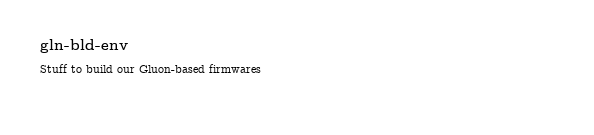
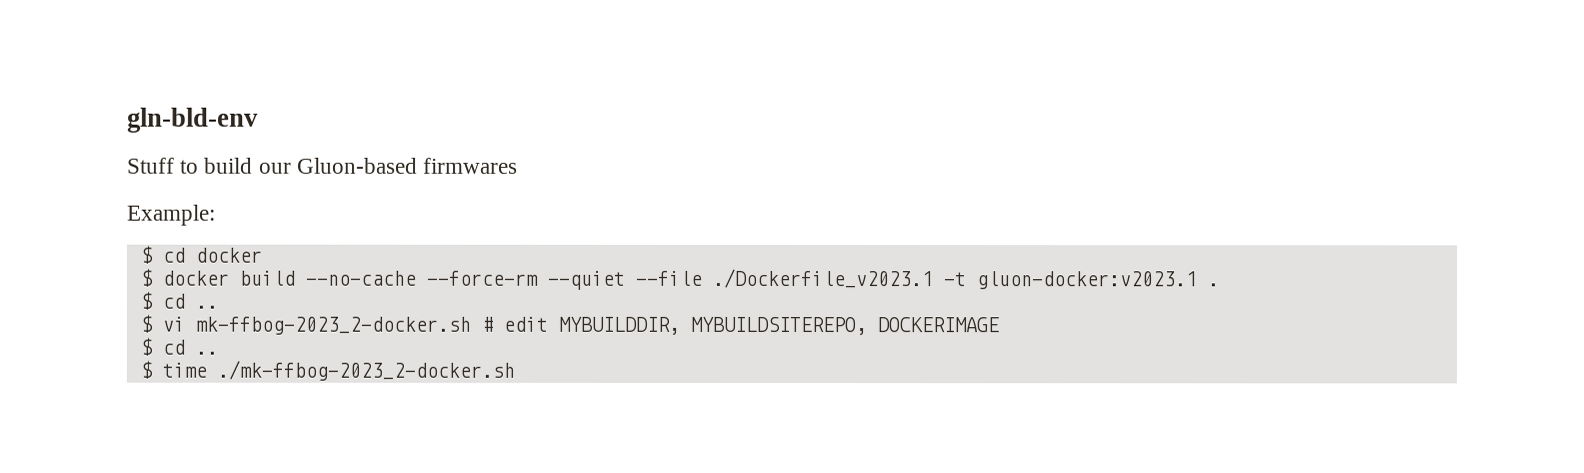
+ Example:
+ $ cd docker
+ $ docker build --no-cache --force-rm --quiet --file ./Dockerfile_v2023.1 -t gluon-docker:v2023.1 .
+ $ cd ..
+ $ vi mk-ffbog-2023_2-docker.sh # edit MYBUILDDIR, MYBUILDSITEREPO, DOCKERIMAGE
+ $ cd ..
+ $ time ./mk-ffbog-2023_2-docker.sh

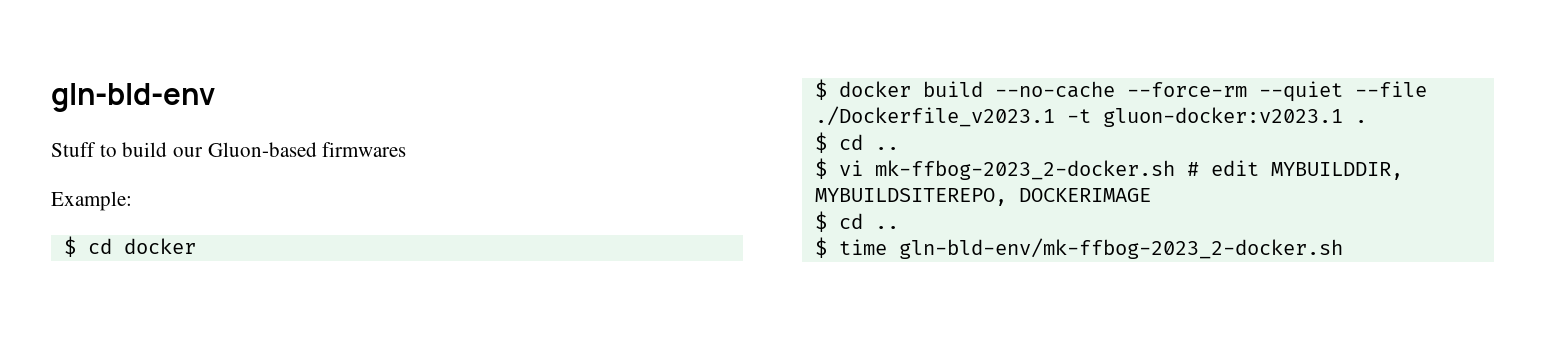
- $ time ./mk-ffbog-2023_2-docker.sh
+ $ time gln-bld-env/mk-ffbog-2023_2-docker.sh

